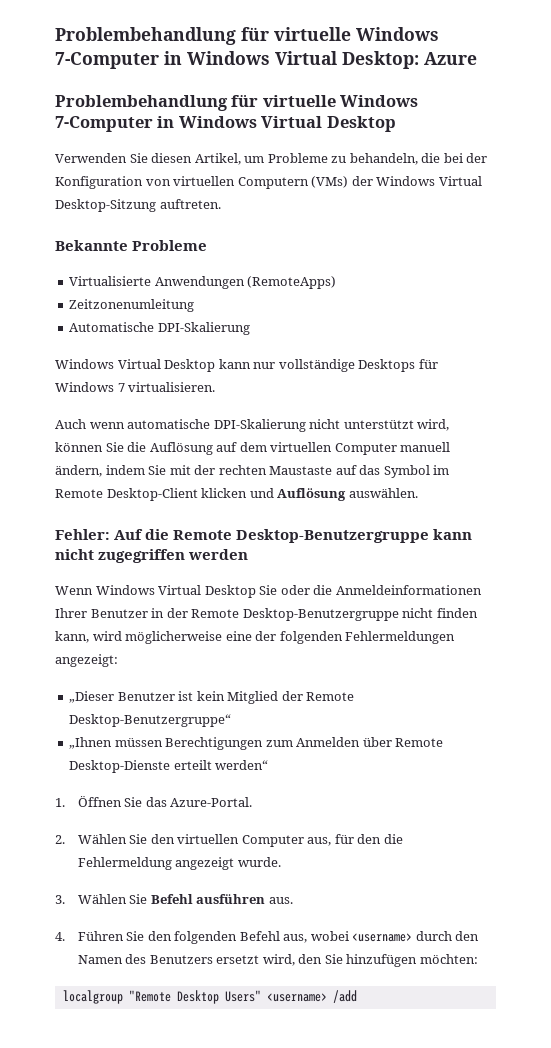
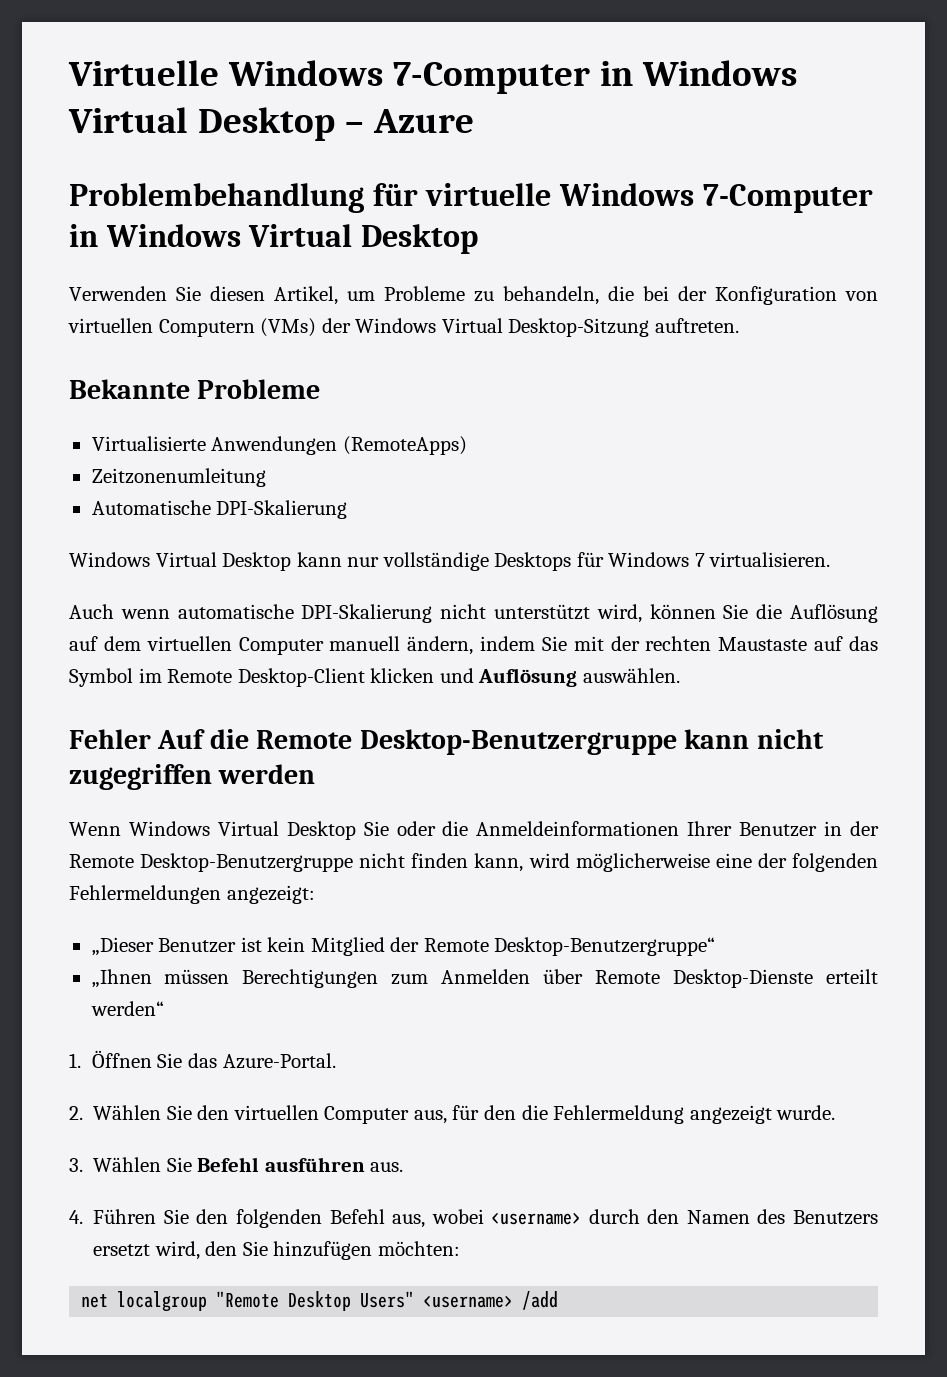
- Problembehandlung für virtuelle Windows 7-Computer in Windows Virtual Desktop: Azure
+ Virtuelle Windows 7-Computer in Windows Virtual Desktop – Azure
- Fehler: Auf die Remote Desktop-Benutzergruppe kann nicht zugegriffen werden
+ Fehler Auf die Remote Desktop-Benutzergruppe kann nicht zugegriffen werden
- localgroup "Remote Desktop Users" <username> /add
+ net localgroup "Remote Desktop Users" <username> /add

